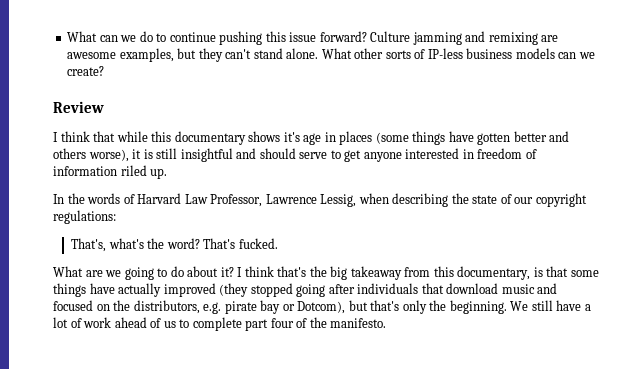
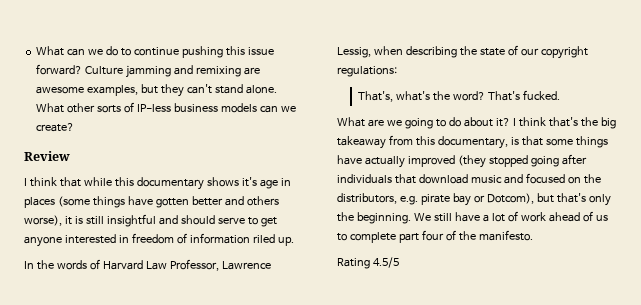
+ Rating 4.5/5

